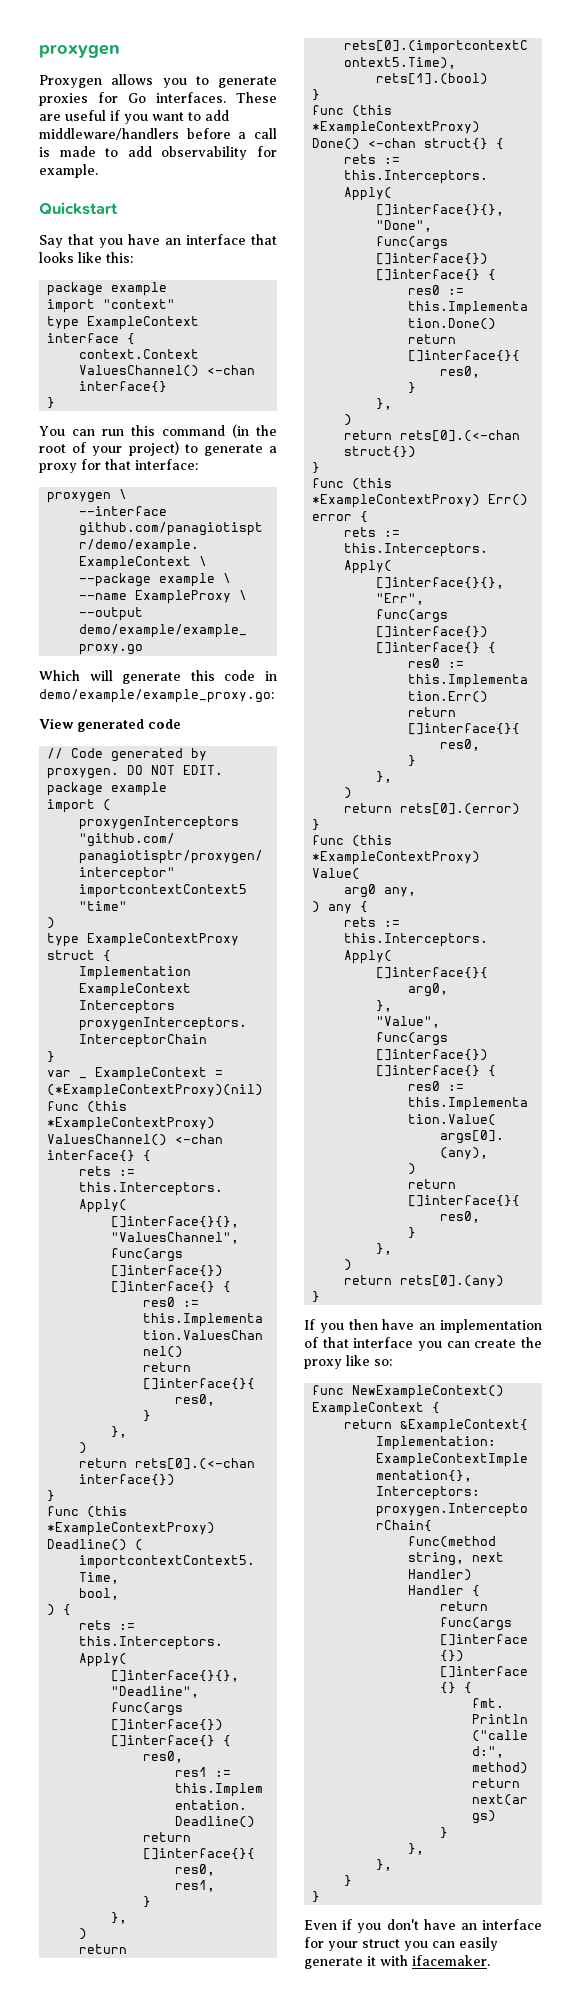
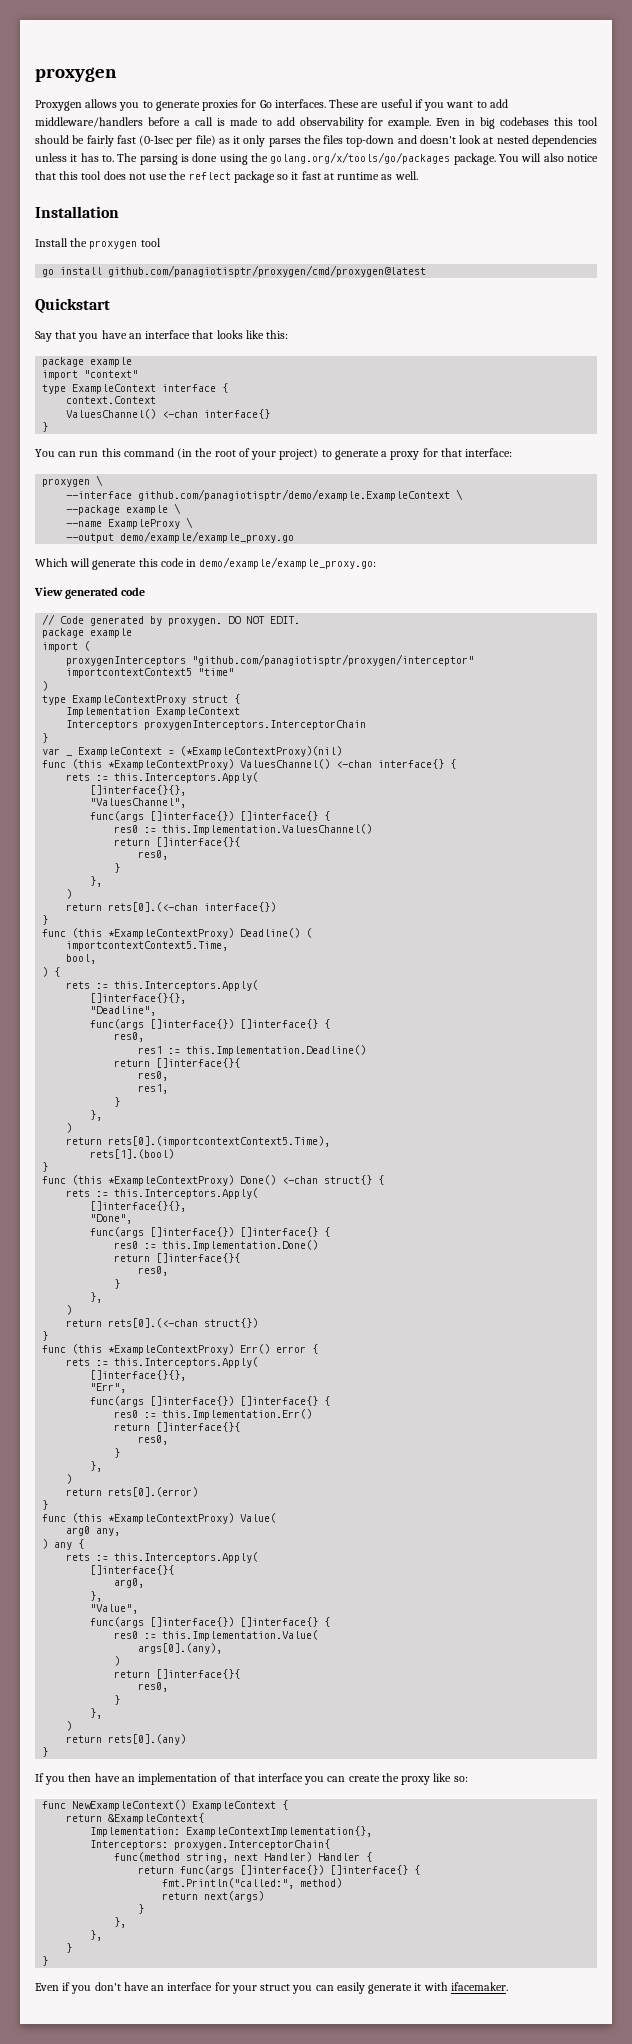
+ Even in big codebases this tool should be fairly fast (0-1sec per file) as it only parses the files top-down and doesn't look at nested dependencies unless it has to. The parsing is done using the golang.org/x/tools/go/packages package. You will also notice that this tool does not use the reflect package so it fast at runtime as well.
+ Installation
+ Install the proxygen tool
+ go install github.com/panagiotisptr/proxygen/cmd/proxygen@latest

